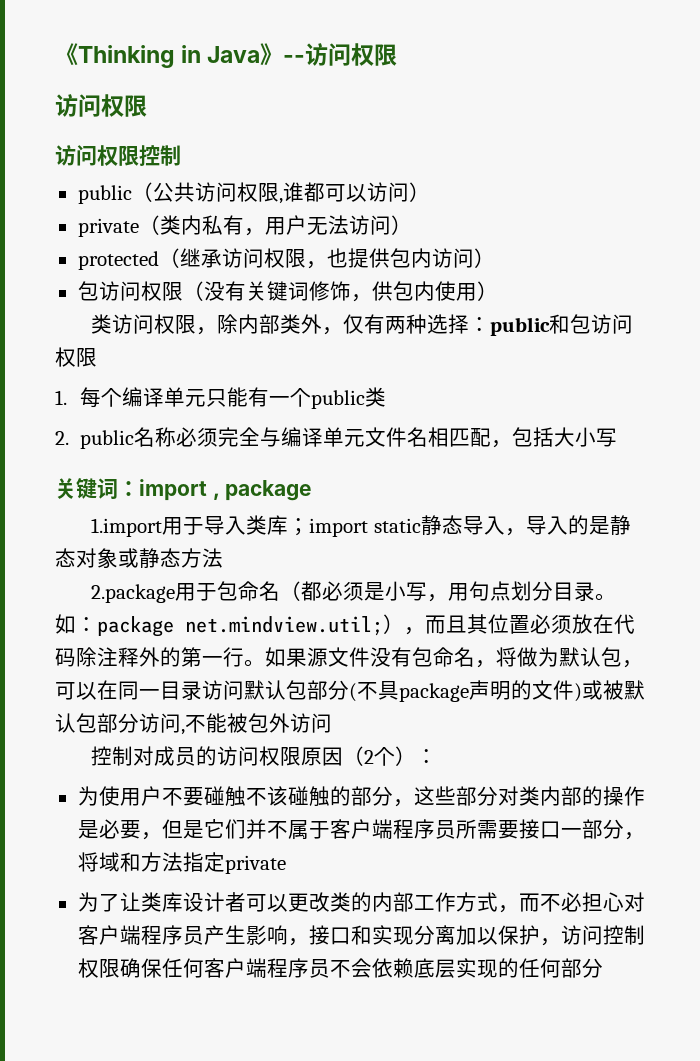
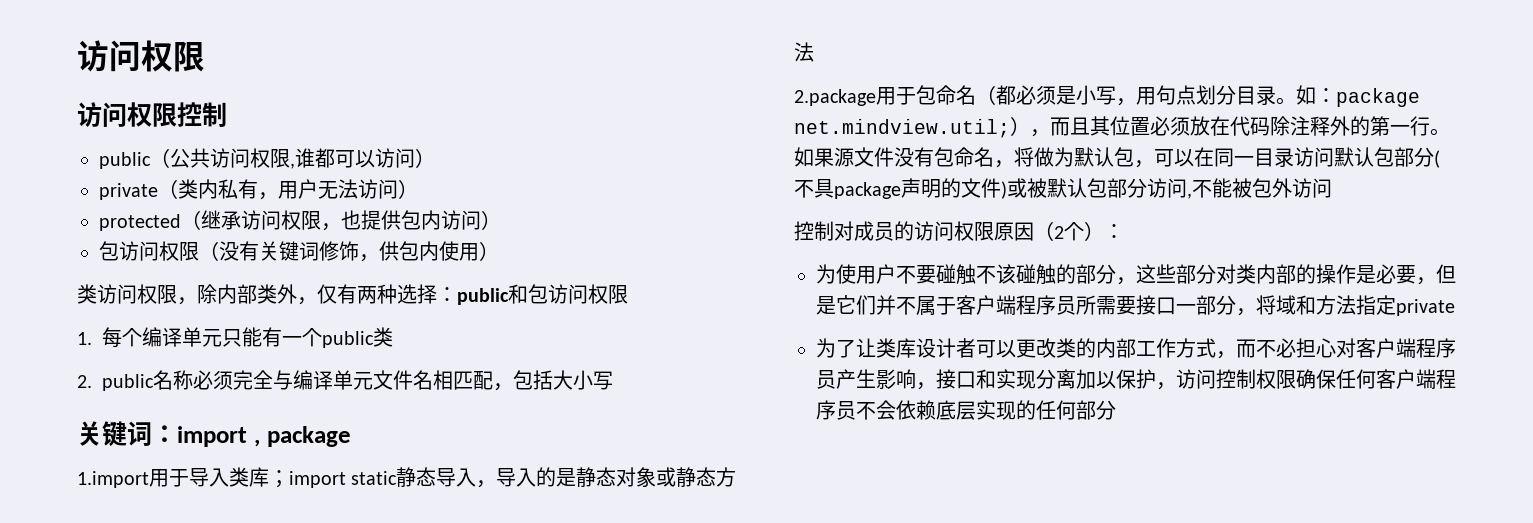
- 《Thinking in Java》--访问权限

